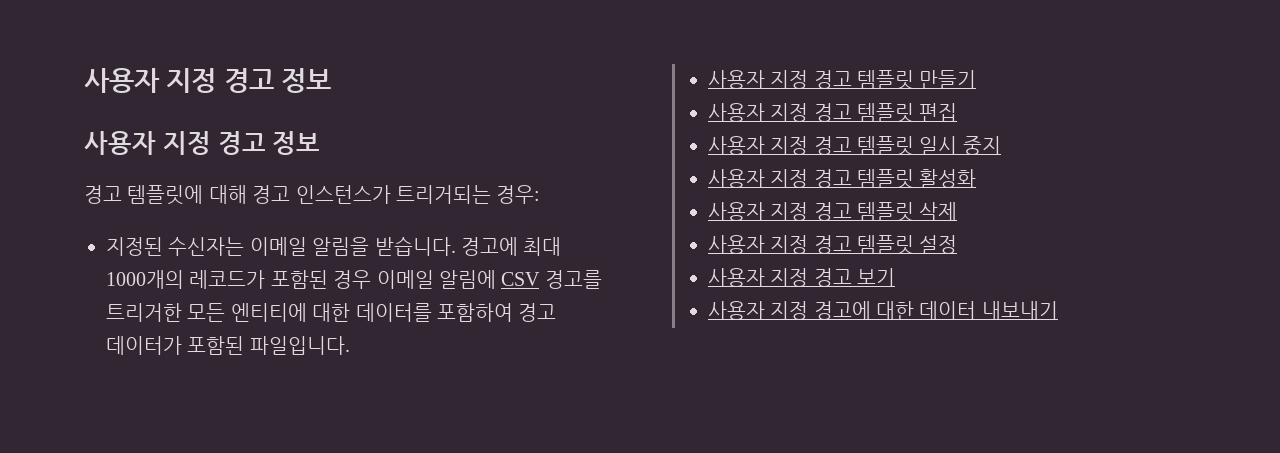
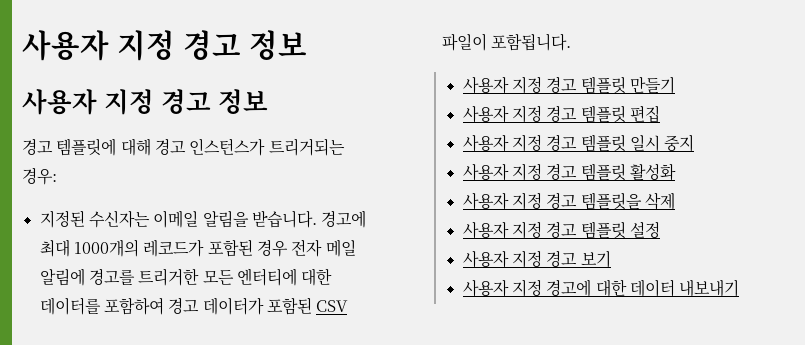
- 경고에 최대 1000개의 레코드가 포함된 경우 이메일 알림에 CSV 경고를 트리거한 모든 엔티티에 대한 데이터를 포함하여 경고 데이터가 포함된 파일입니다.
+ 경고에 최대 1000개의 레코드가 포함된 경우 전자 메일 알림에 경고를 트리거한 모든 엔터티에 대한 데이터를 포함하여 경고 데이터가 포함된 CSV 파일이 포함됩니다.
- 사용자 지정 경고 템플릿 삭제
+ 사용자 지정 경고 템플릿을 삭제

